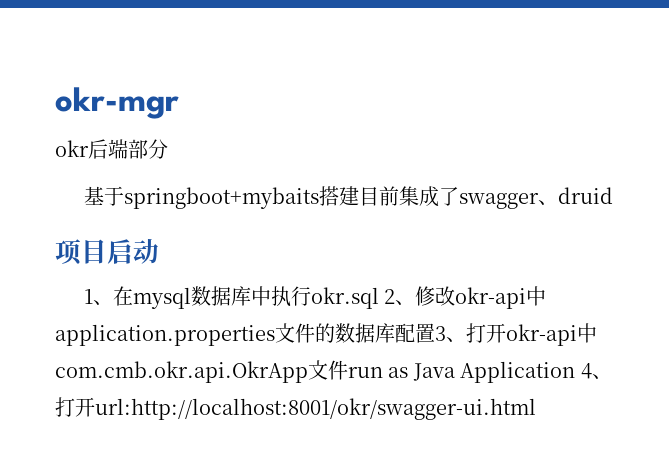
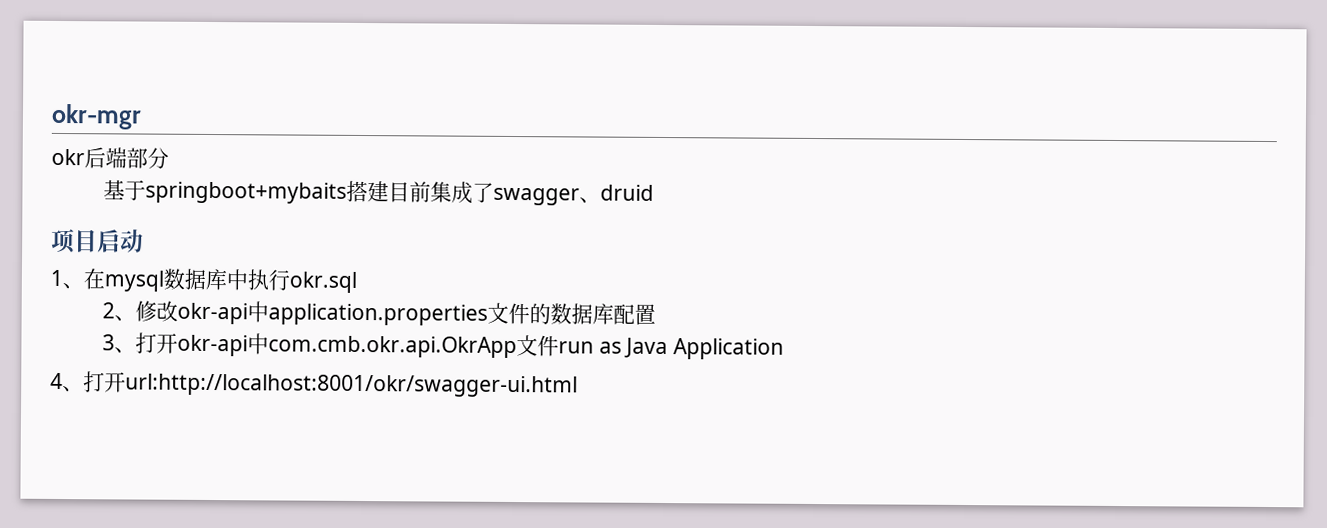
- 1、在mysql数据库中执行okr.sql 2、修改okr-api中application.properties文件的数据库配置3、打开okr-api中com.cmb.okr.api.OkrApp文件run as Java Application 4、打开url:http://localhost:8001/okr/swagger-ui.html
+ 1、在mysql数据库中执行okr.sql
+ 2、修改okr-api中application.properties文件的数据库配置
+ 3、打开okr-api中com.cmb.okr.api.OkrApp文件run as Java Application
+ 4、打开url:http://localhost:8001/okr/swagger-ui.html

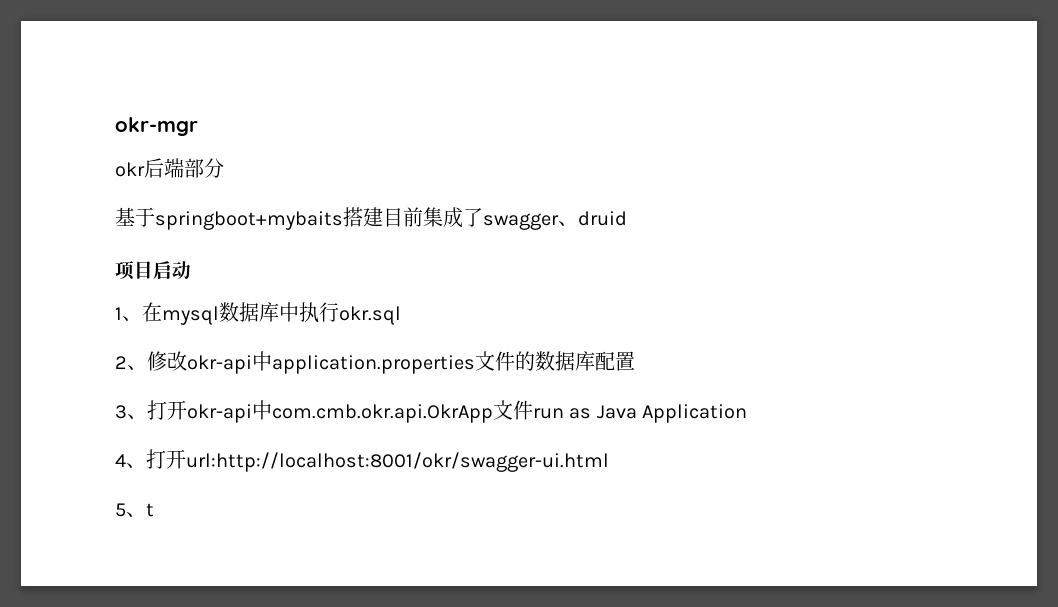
+ 5、t

